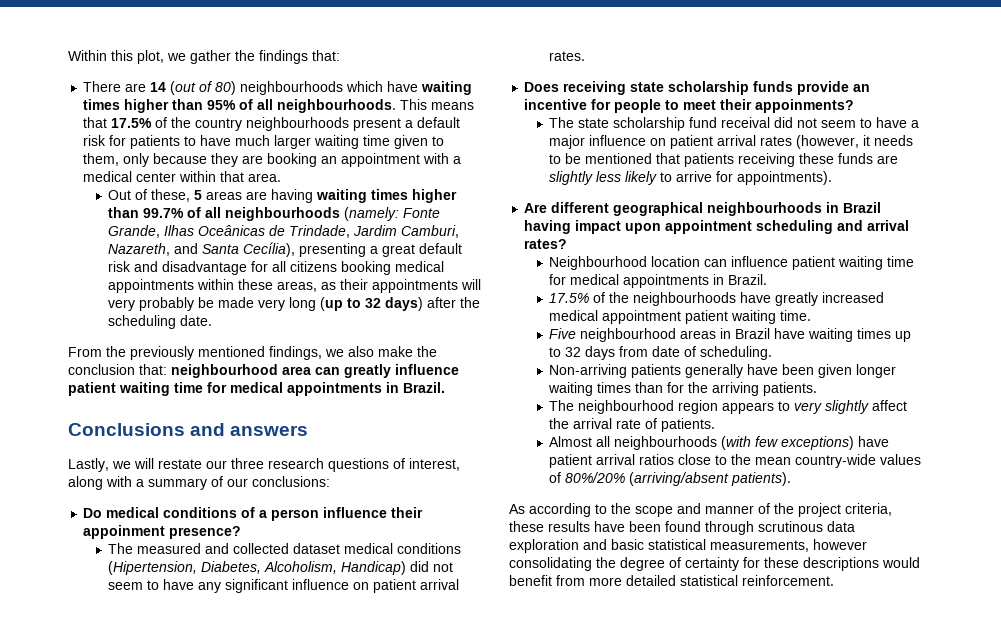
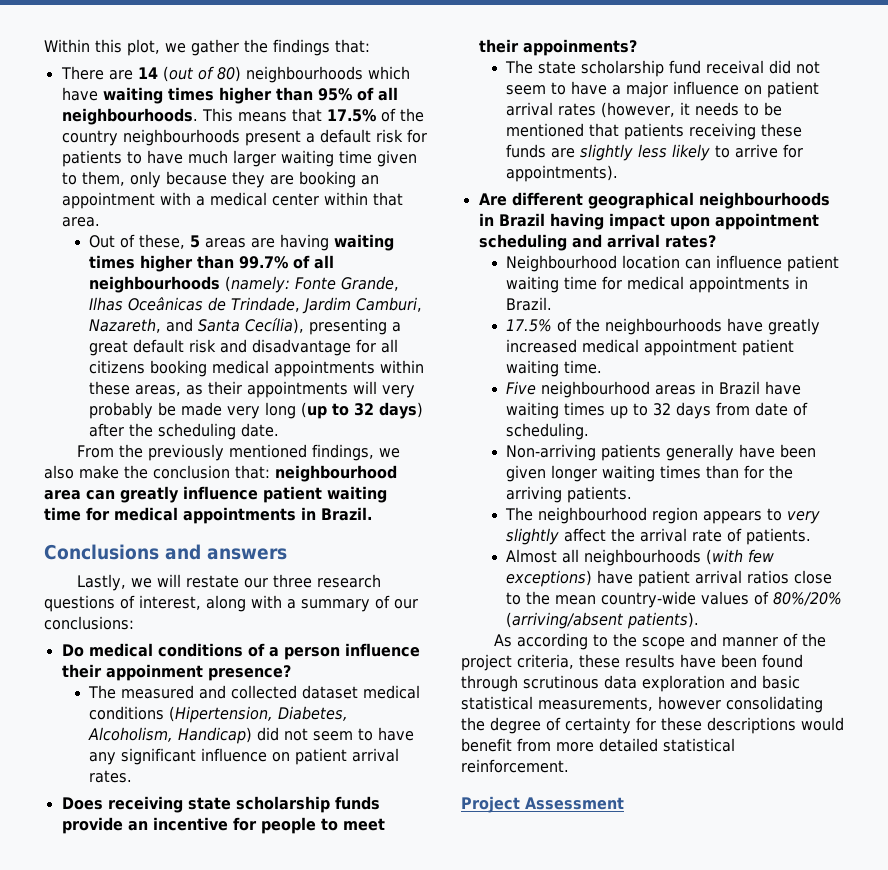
+ Project Assessment

